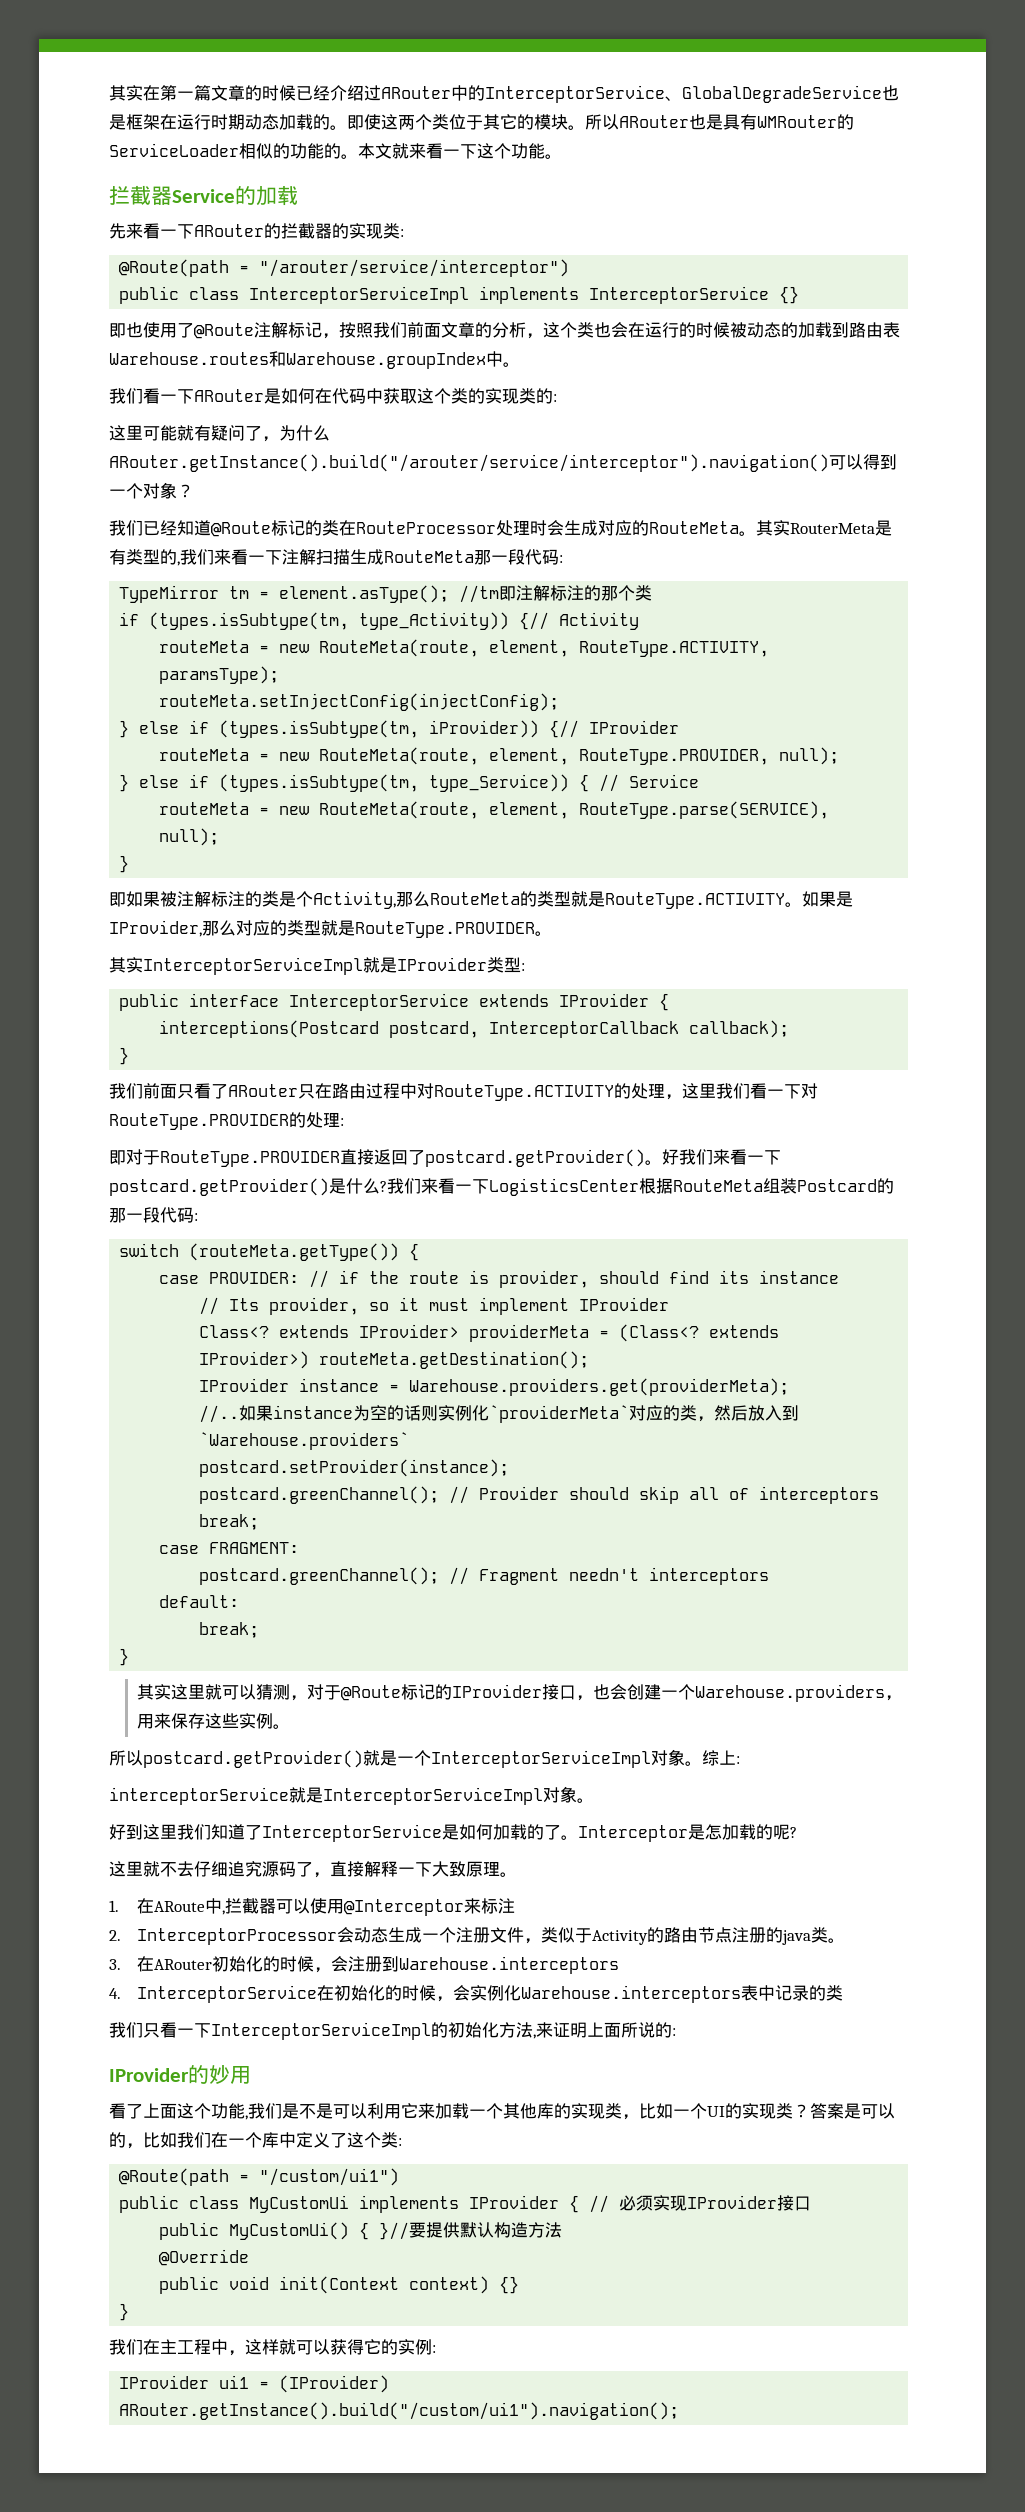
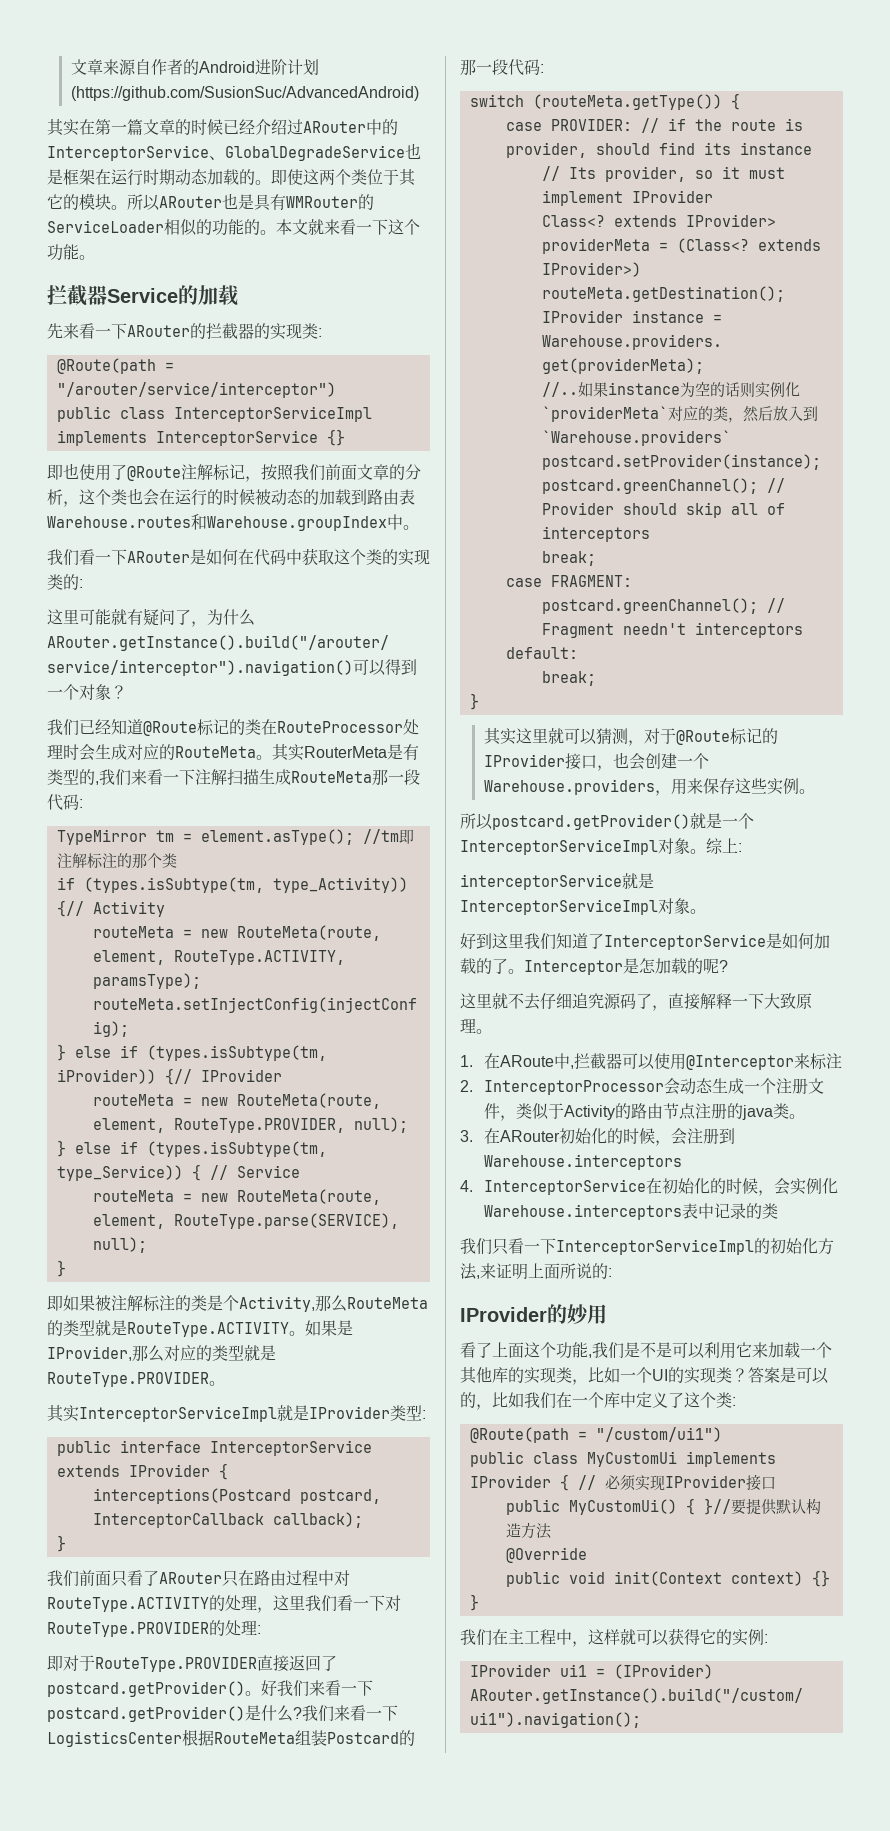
+ 文章来源自作者的Android进阶计划(https://github.com/SusionSuc/AdvancedAndroid)

